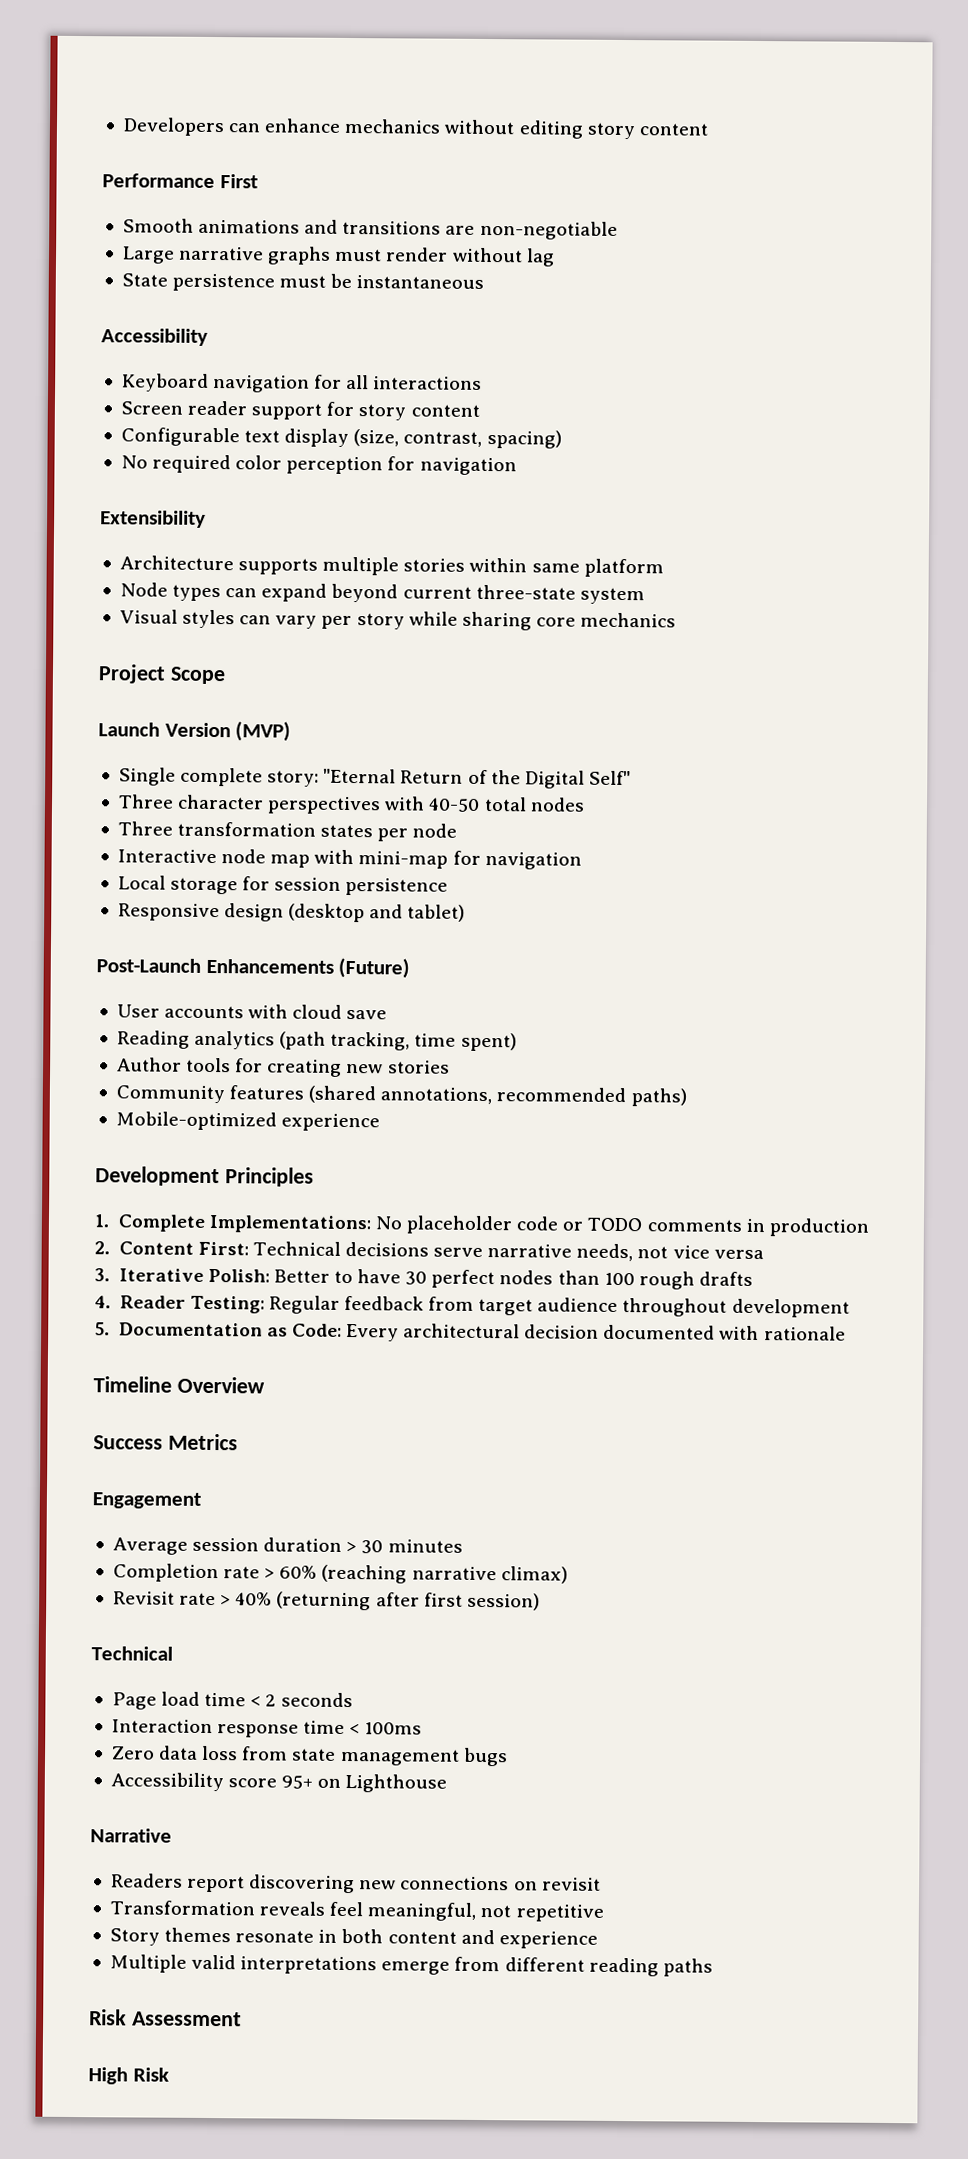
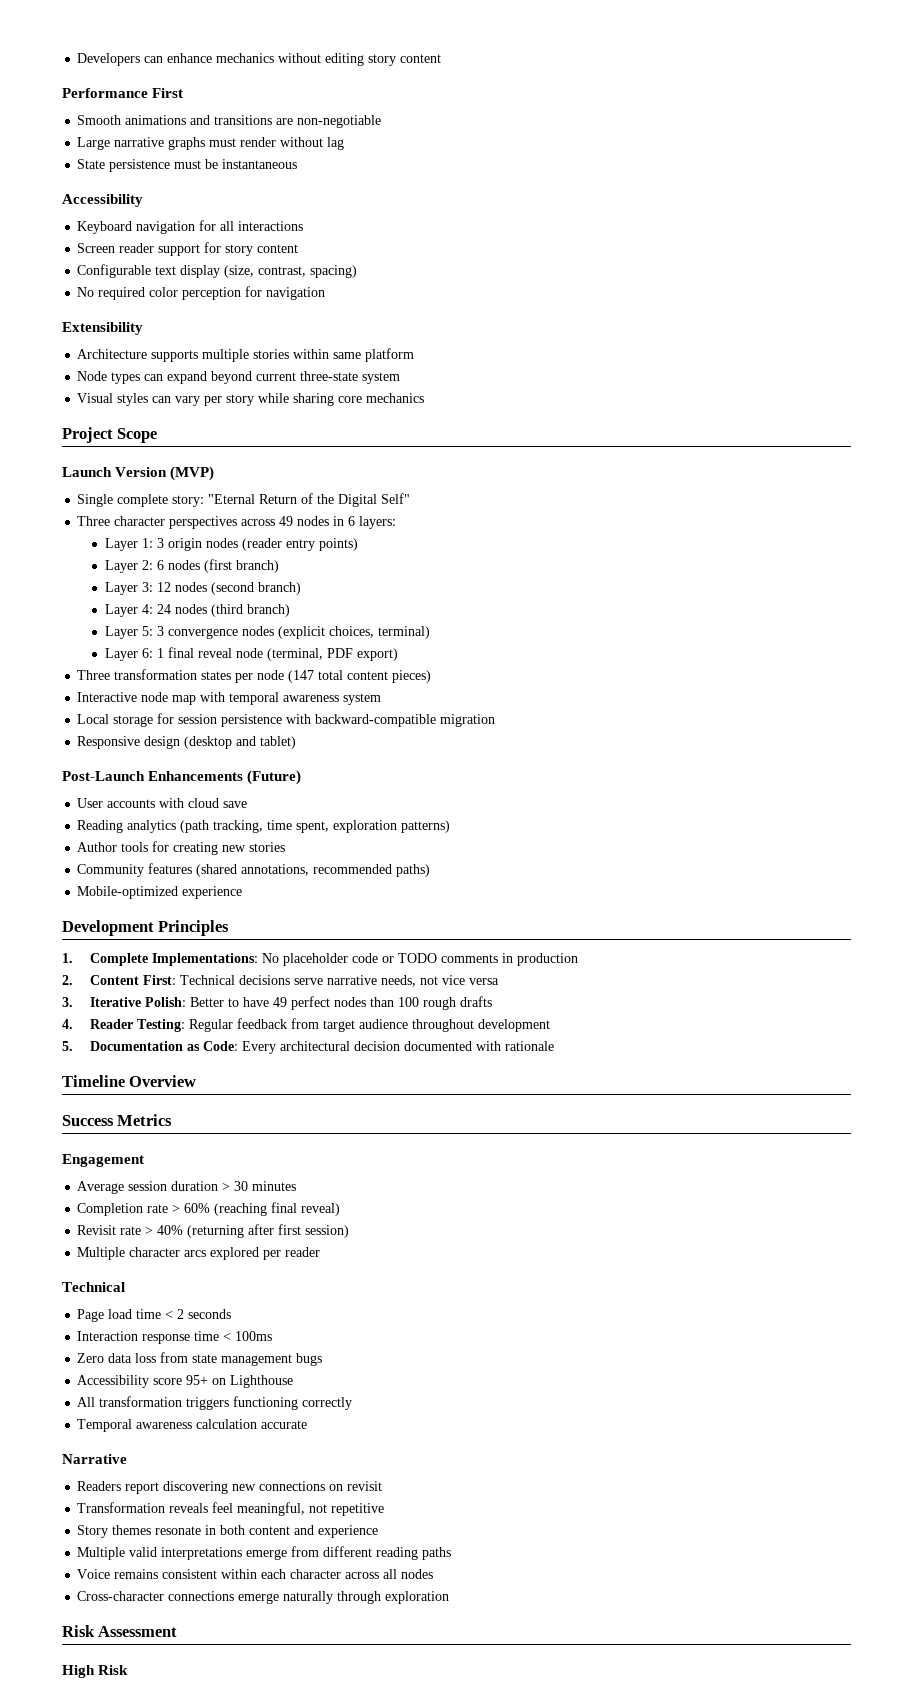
- Three character perspectives with 40-50 total nodes
+ Three character perspectives across 49 nodes in 6 layers:
+ Layer 1: 3 origin nodes (reader entry points)
+ Layer 2: 6 nodes (first branch)
+ Layer 3: 12 nodes (second branch)
+ Layer 4: 24 nodes (third branch)
+ Layer 5: 3 convergence nodes (explicit choices, terminal)
+ Layer 6: 1 final reveal node (terminal, PDF export)
- Three transformation states per node
+ Three transformation states per node (147 total content pieces)
- Interactive node map with mini-map for navigation
+ Interactive node map with temporal awareness system
- Local storage for session persistence
+ Local storage for session persistence with backward-compatible migration
- Reading analytics (path tracking, time spent)
+ Reading analytics (path tracking, time spent, exploration patterns)
- 3. Iterative Polish: Better to have 30 perfect nodes than 100 rough drafts
+ 3. Iterative Polish: Better to have 49 perfect nodes than 100 rough drafts
- Completion rate > 60% (reaching narrative climax)
+ Completion rate > 60% (reaching final reveal)
+ Multiple character arcs explored per reader
+ All transformation triggers functioning correctly
+ Temporal awareness calculation accurate
+ Voice remains consistent within each character across all nodes
+ Cross-character connections emerge naturally through exploration

